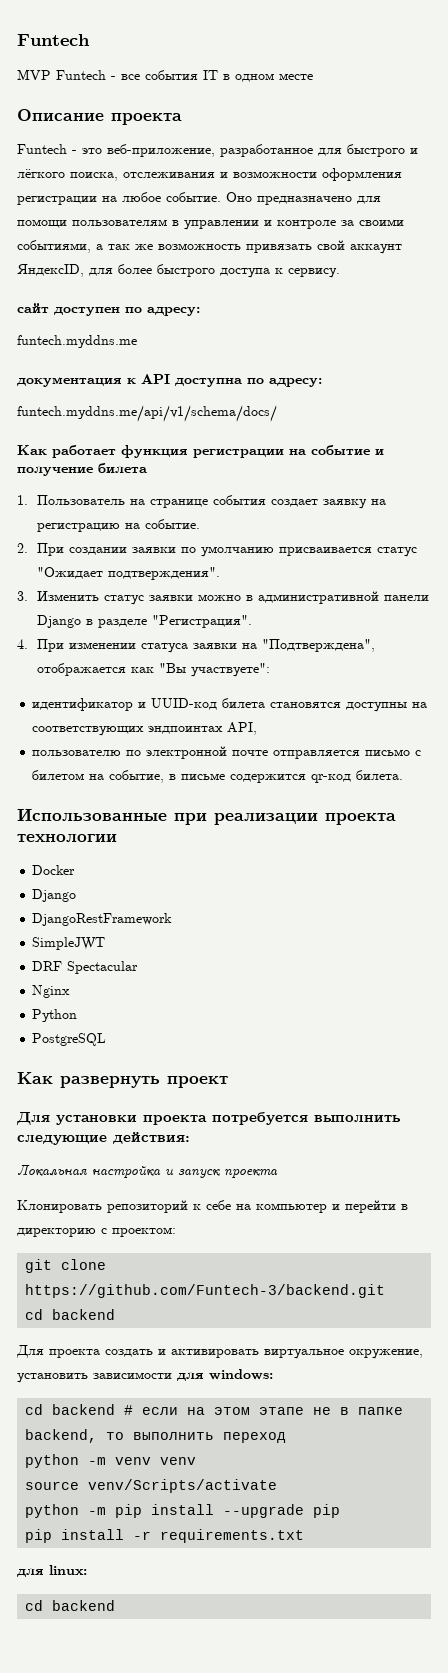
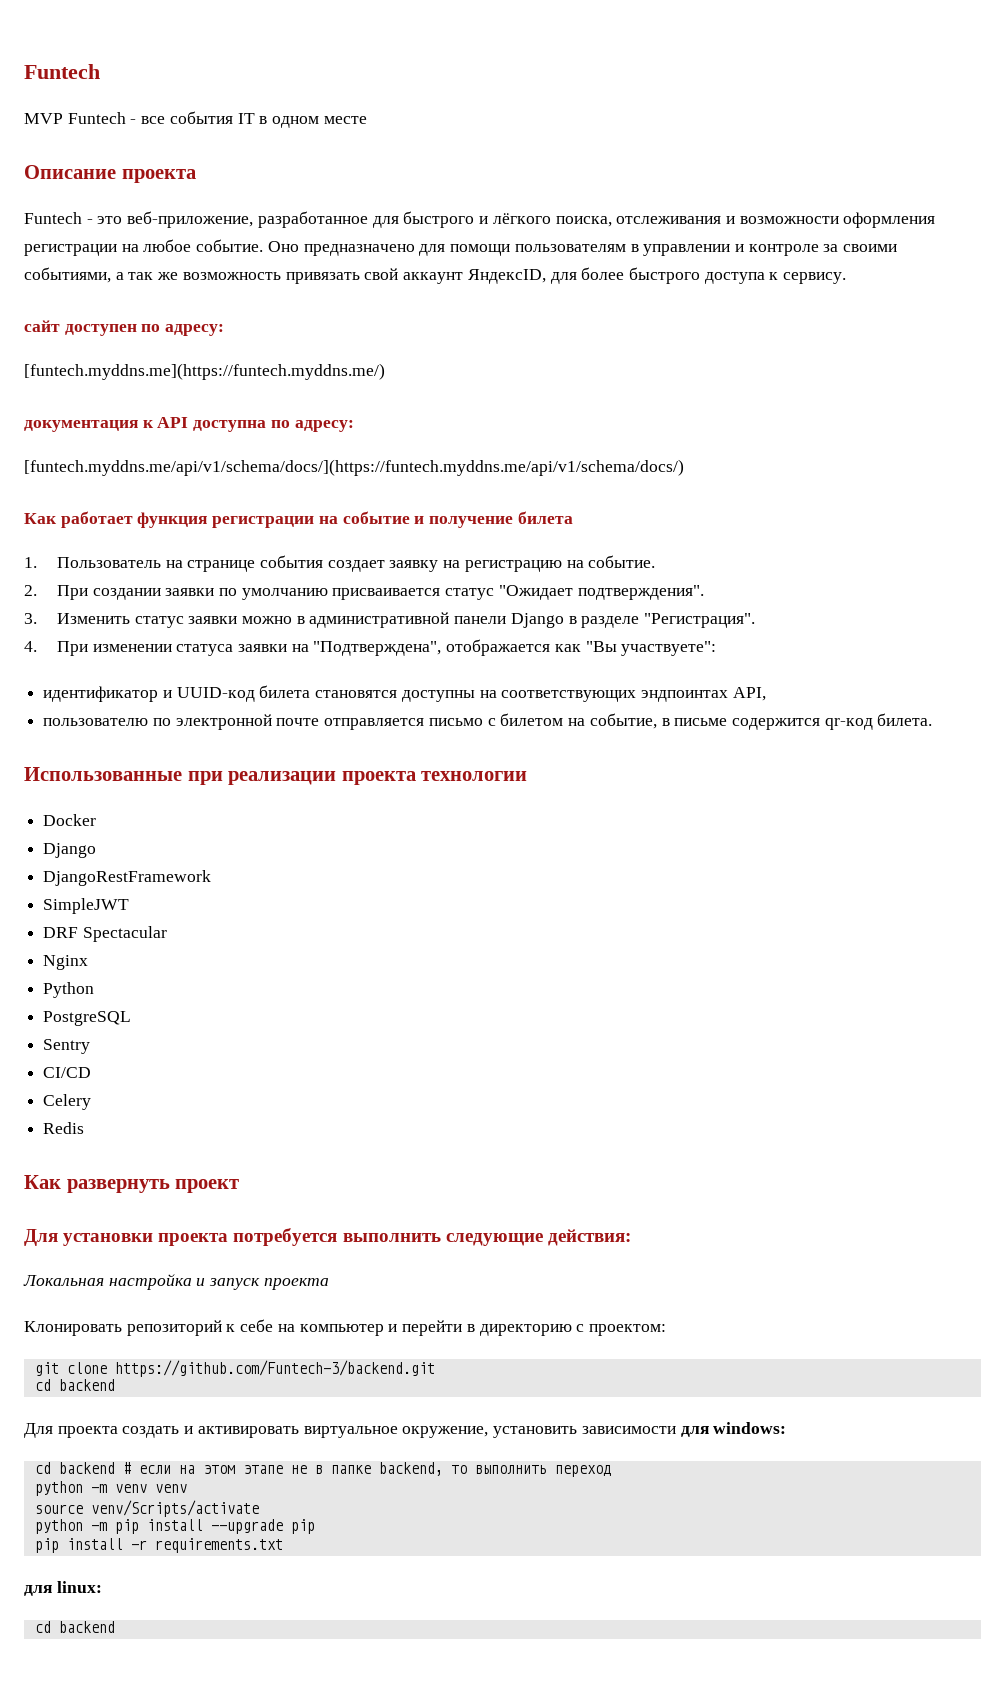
- funtech.myddns.me
+ [funtech.myddns.me](https://funtech.myddns.me/)
- funtech.myddns.me/api/v1/schema/docs/
+ [funtech.myddns.me/api/v1/schema/docs/](https://funtech.myddns.me/api/v1/schema/docs/)
+ Sentry
+ CI/CD
+ Celery
+ Redis

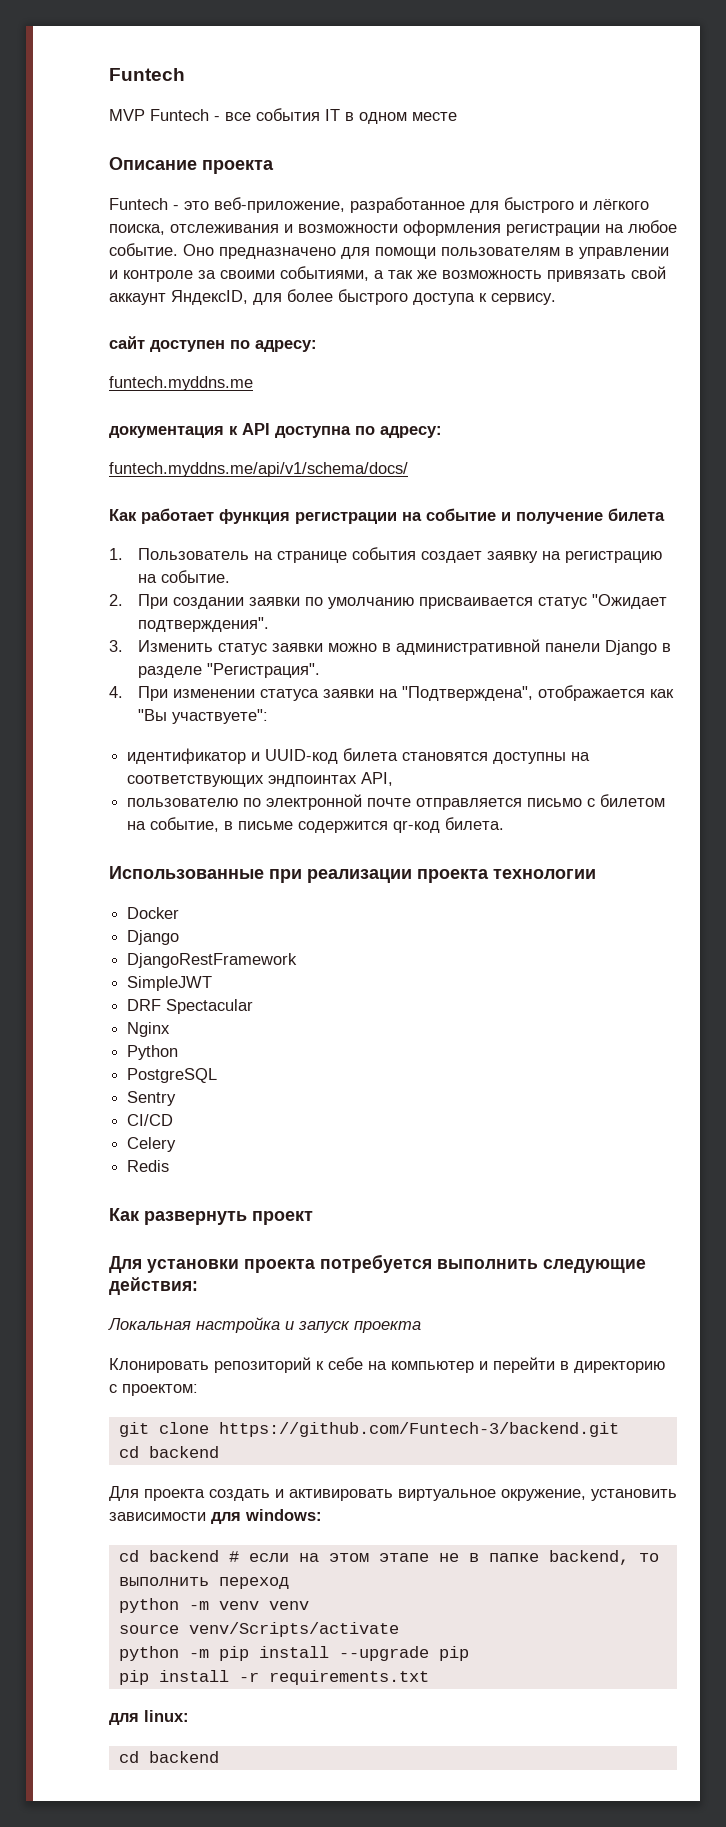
- [funtech.myddns.me](https://funtech.myddns.me/)
+ funtech.myddns.me
- [funtech.myddns.me/api/v1/schema/docs/](https://funtech.myddns.me/api/v1/schema/docs/)
+ funtech.myddns.me/api/v1/schema/docs/

